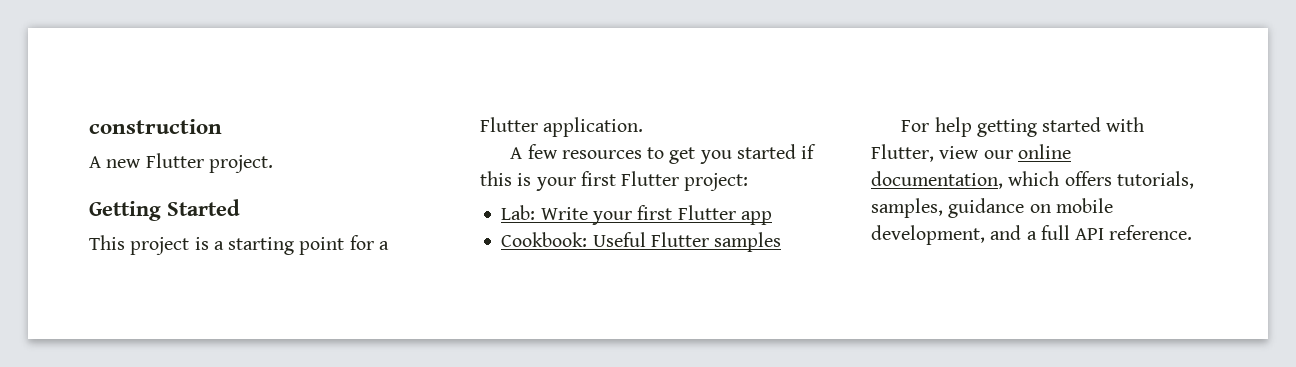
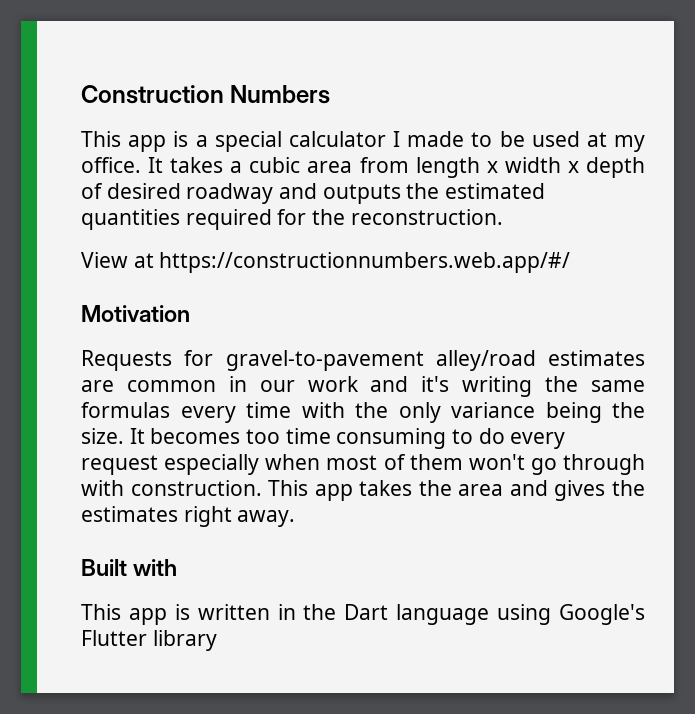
- construction
- A new Flutter project.
- Getting Started
- This project is a starting point for a Flutter application.
- A few resources to get you started if this is your first Flutter project:
- Lab: Write your first Flutter app
- Cookbook: Useful Flutter samples
- For help getting started with Flutter, view our online documentation, which offers tutorials, samples, guidance on mobile development, and a full API reference.
+ Construction Numbers
+ This app is a special calculator I made to be used at my office. It takes a cubic area from length x width x depth of desired roadway and outputs the estimated quantities required for the reconstruction.
+ View at https://constructionnumbers.web.app/#/
+ Motivation
+ Requests for gravel-to-pavement alley/road estimates are common in our work and it's writing the same formulas every time with the only variance being the size. It becomes too time consuming to do every request especially when most of them won't go through with construction. This app takes the area and gives the estimates right away.
+ Built with
+ This app is written in the Dart language using Google's Flutter library

